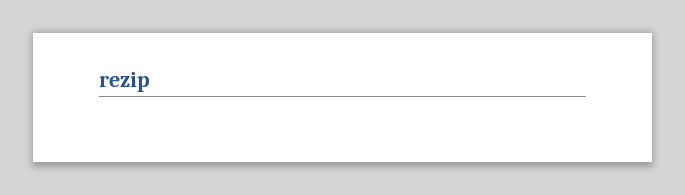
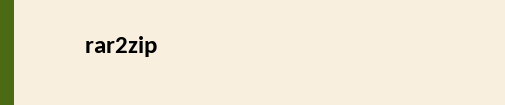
- rezip
+ rar2zip

